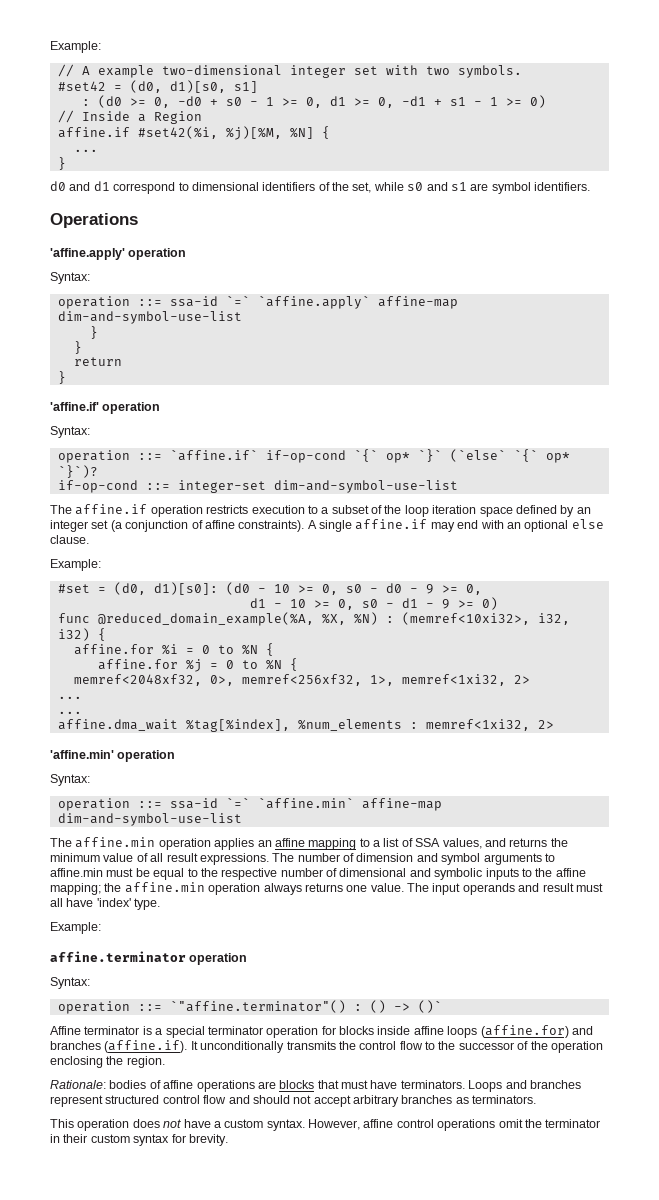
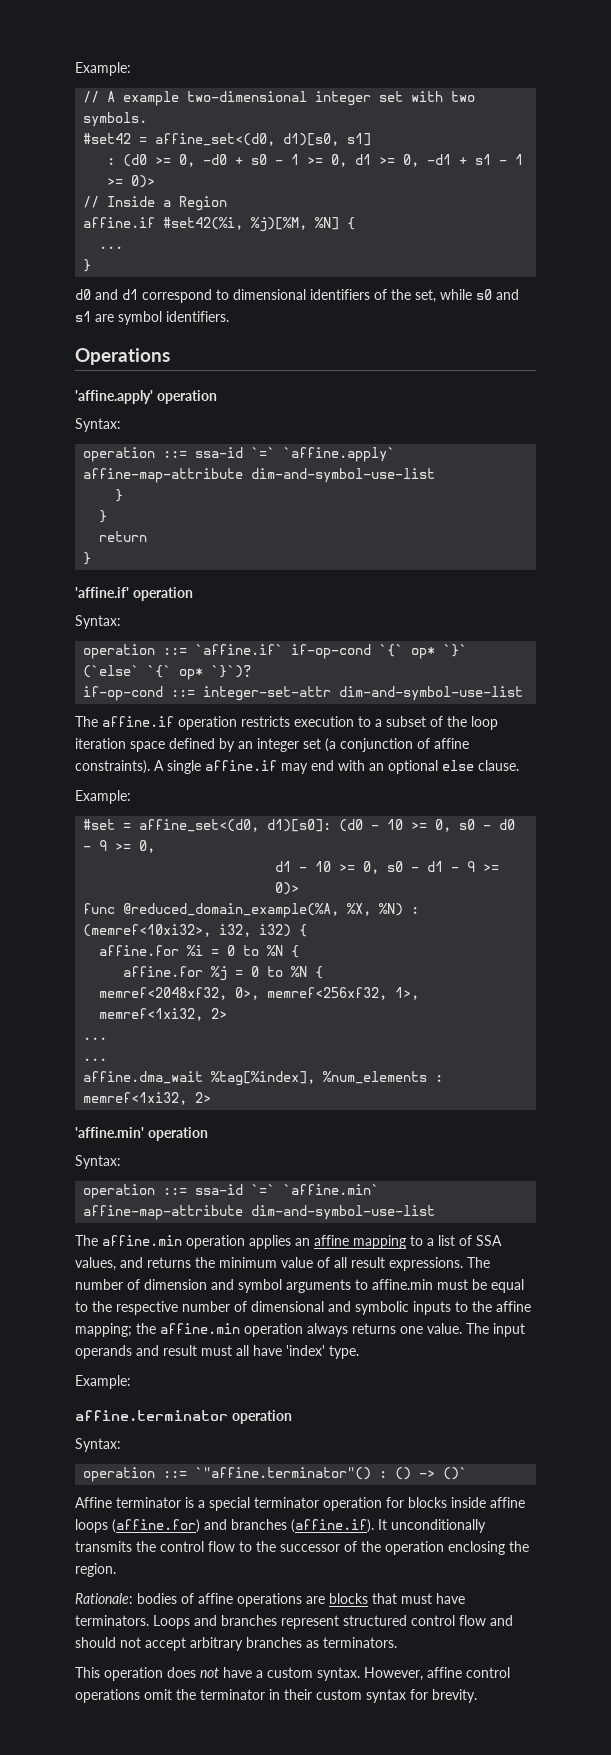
- #set42 = (d0, d1)[s0, s1]
+ #set42 = affine_set<(d0, d1)[s0, s1]
- : (d0 >= 0, -d0 + s0 - 1 >= 0, d1 >= 0, -d1 + s1 - 1 >= 0)
+ : (d0 >= 0, -d0 + s0 - 1 >= 0, d1 >= 0, -d1 + s1 - 1 >= 0)>
- operation ::= ssa-id `=` `affine.apply` affine-map dim-and-symbol-use-list
+ operation ::= ssa-id `=` `affine.apply` affine-map-attribute dim-and-symbol-use-list
- if-op-cond ::= integer-set dim-and-symbol-use-list
+ if-op-cond ::= integer-set-attr dim-and-symbol-use-list
- #set = (d0, d1)[s0]: (d0 - 10 >= 0, s0 - d0 - 9 >= 0,
+ #set = affine_set<(d0, d1)[s0]: (d0 - 10 >= 0, s0 - d0 - 9 >= 0,
- d1 - 10 >= 0, s0 - d1 - 9 >= 0)
+ d1 - 10 >= 0, s0 - d1 - 9 >= 0)>
- operation ::= ssa-id `=` `affine.min` affine-map dim-and-symbol-use-list
+ operation ::= ssa-id `=` `affine.min` affine-map-attribute dim-and-symbol-use-list

